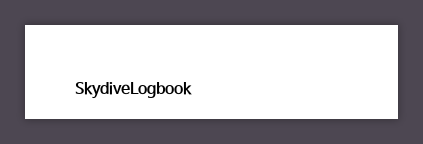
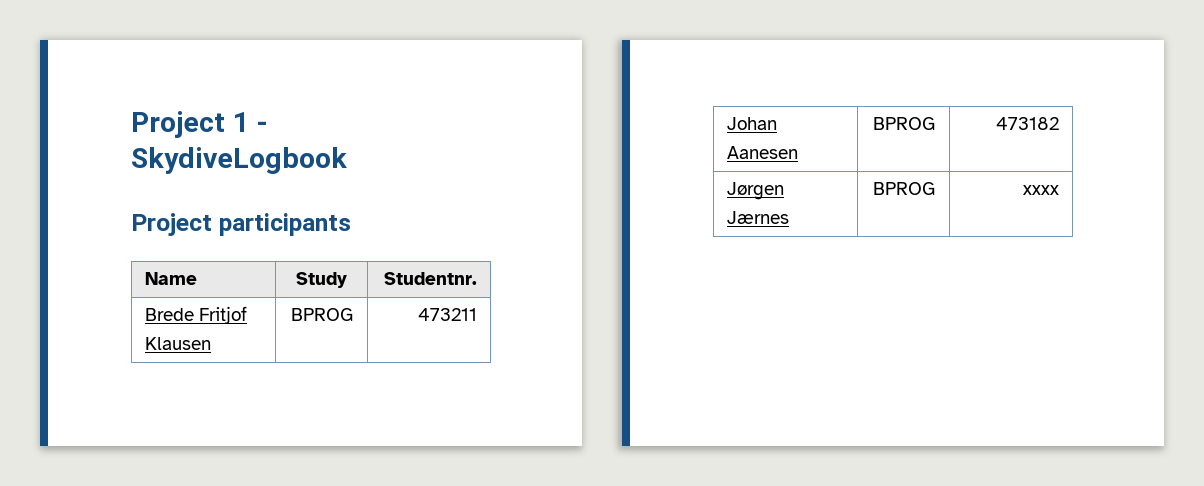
- SkydiveLogbook
+ Project 1 - SkydiveLogbook
+ Project participants
+ Name | Study | Studentnr.
+ Brede Fritjof Klausen | BPROG | 473211
+ Johan Aanesen | BPROG | 473182
+ Jørgen Jærnes | BPROG | xxxx

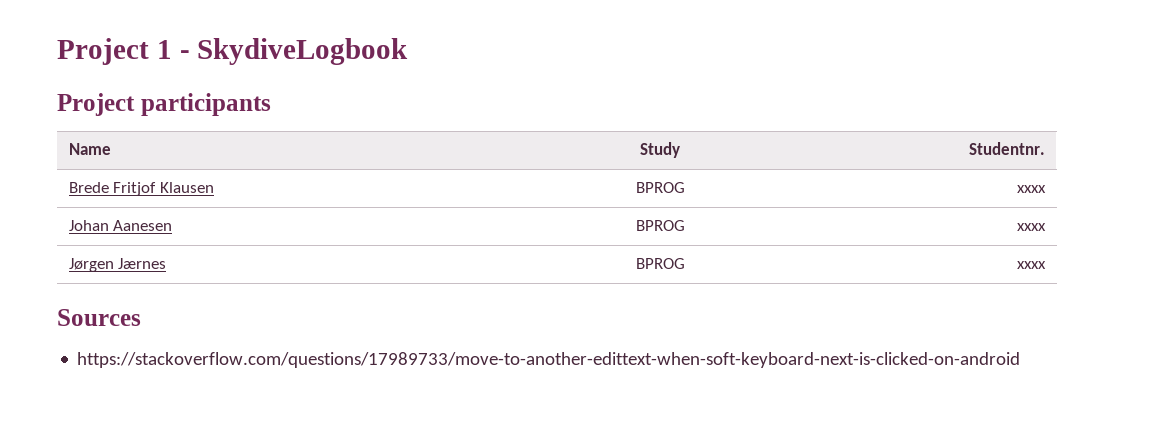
- Brede Fritjof Klausen | BPROG | 473211
+ Brede Fritjof Klausen | BPROG | xxxx
- Johan Aanesen | BPROG | 473182
+ Johan Aanesen | BPROG | xxxx
+ Sources
+ https://stackoverflow.com/questions/17989733/move-to-another-edittext-when-soft-keyboard-next-is-clicked-on-android

